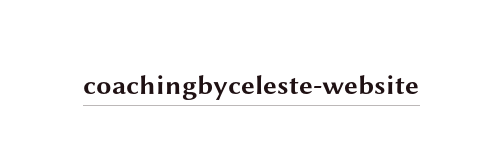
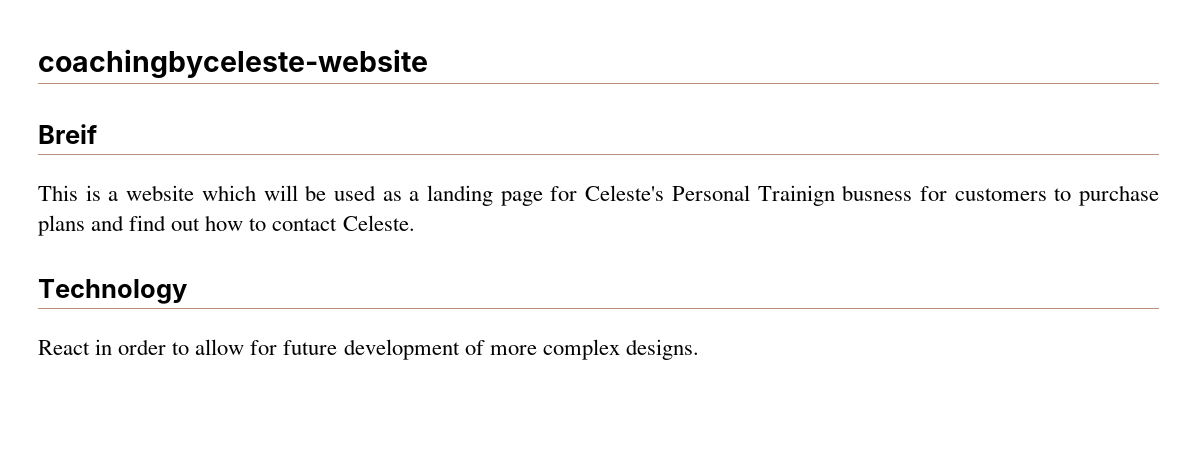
+ Breif
+ This is a website which will be used as a landing page for Celeste's Personal Trainign busness for customers to purchase plans and find out how to contact Celeste.
+ Technology
+ React in order to allow for future development of more complex designs.

